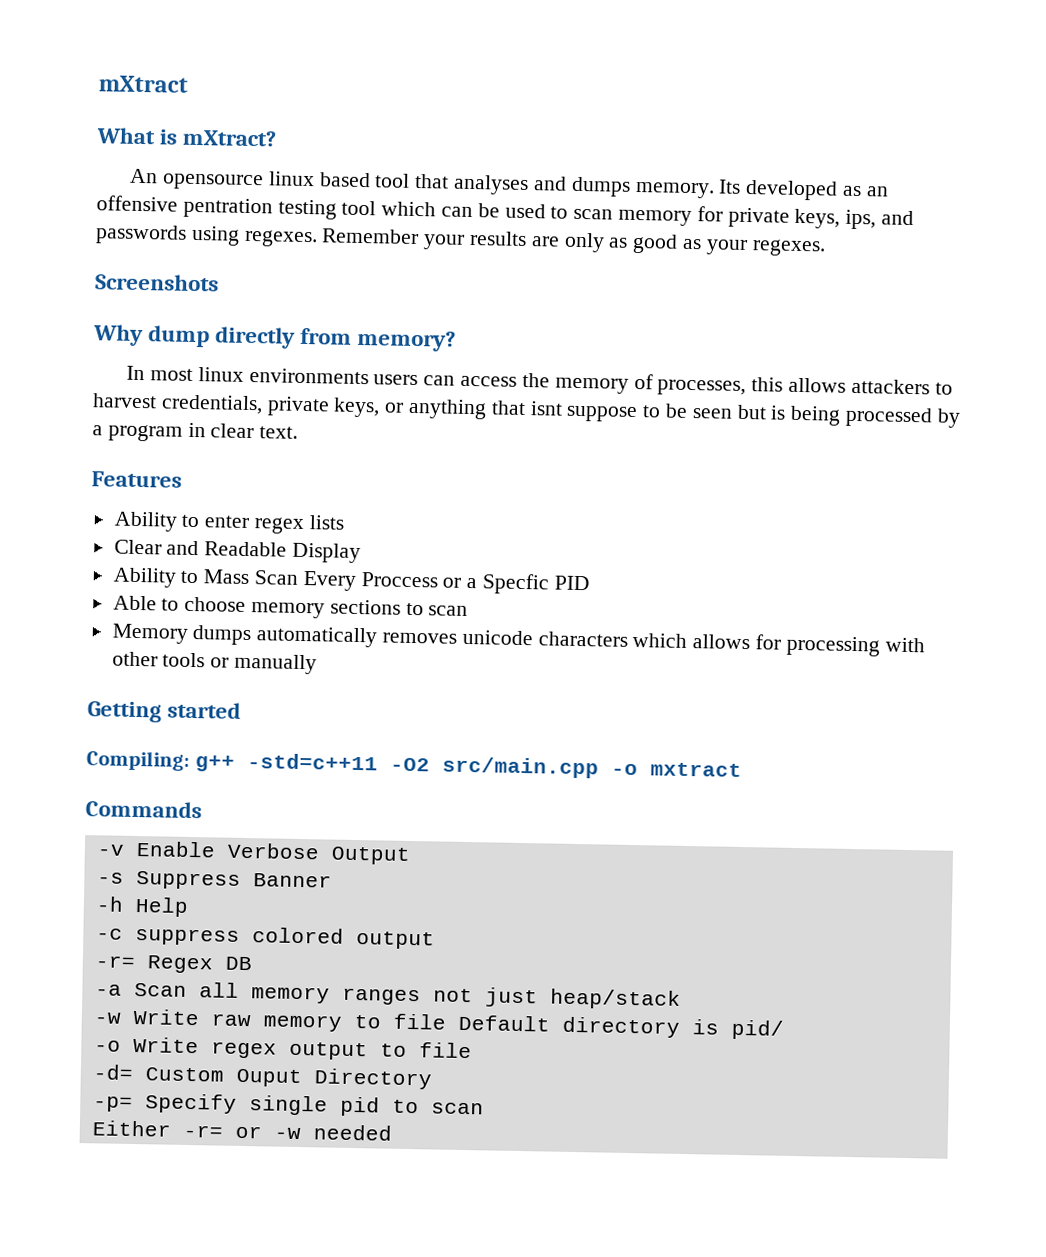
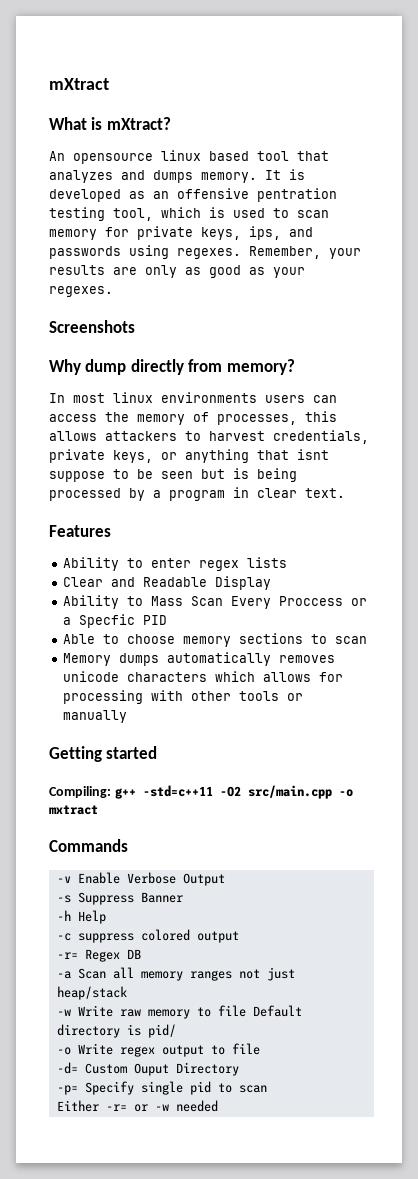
- An opensource linux based tool that analyses and dumps memory.
+ An opensource linux based tool that analyzes and dumps memory.
- Its developed as an offensive pentration testing tool which can be used to scan memory for private keys, ips, and passwords using regexes.
+ It is developed as an offensive pentration testing tool, which is used to scan memory for private keys, ips, and passwords using regexes.
- Remember your results are only as good as your regexes.
+ Remember, your results are only as good as your regexes.

